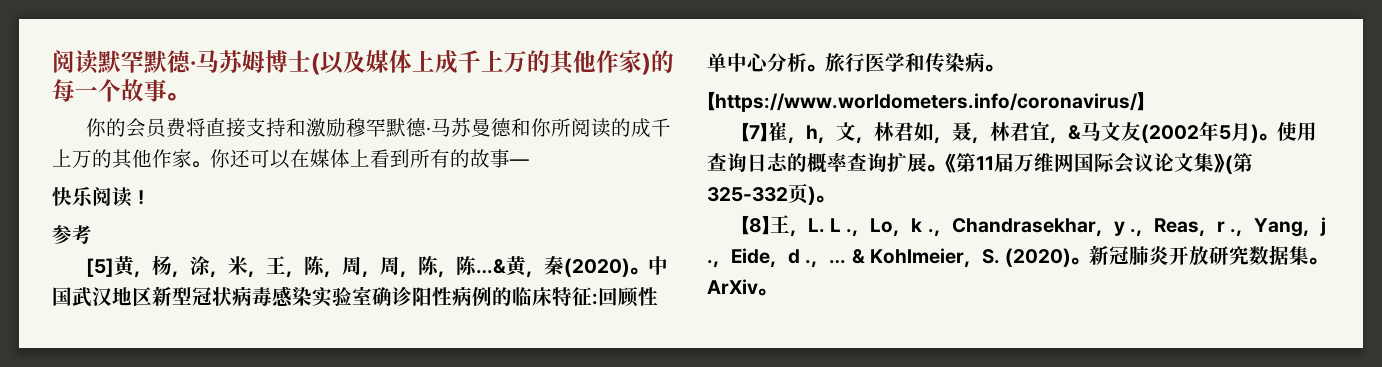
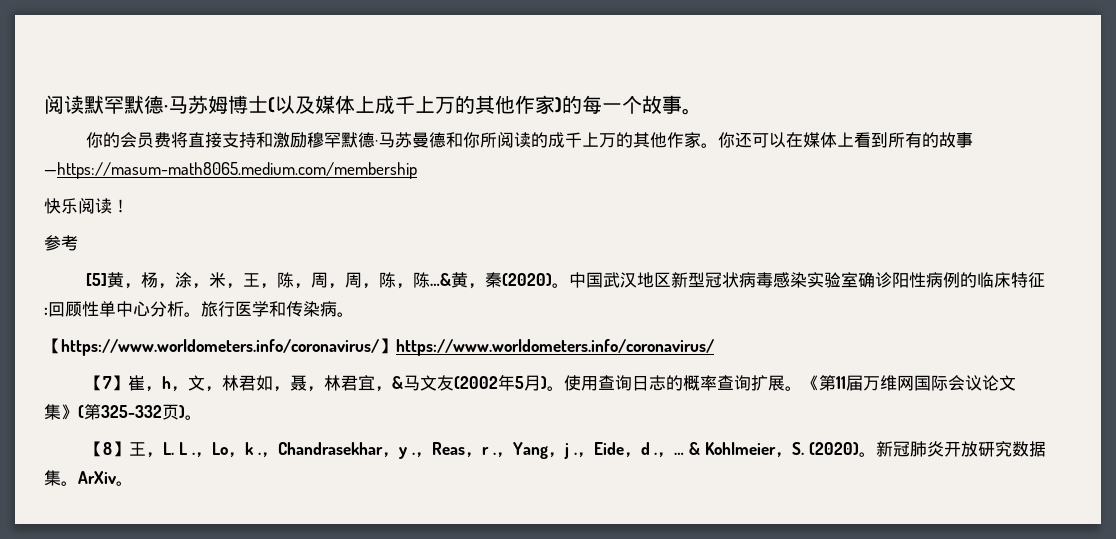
- 你还可以在媒体上看到所有的故事—
+ 你还可以在媒体上看到所有的故事—https://masum-math8065.medium.com/membership
- 【https://www.worldometers.info/coronavirus/】
+ 【https://www.worldometers.info/coronavirus/】https://www.worldometers.info/coronavirus/

